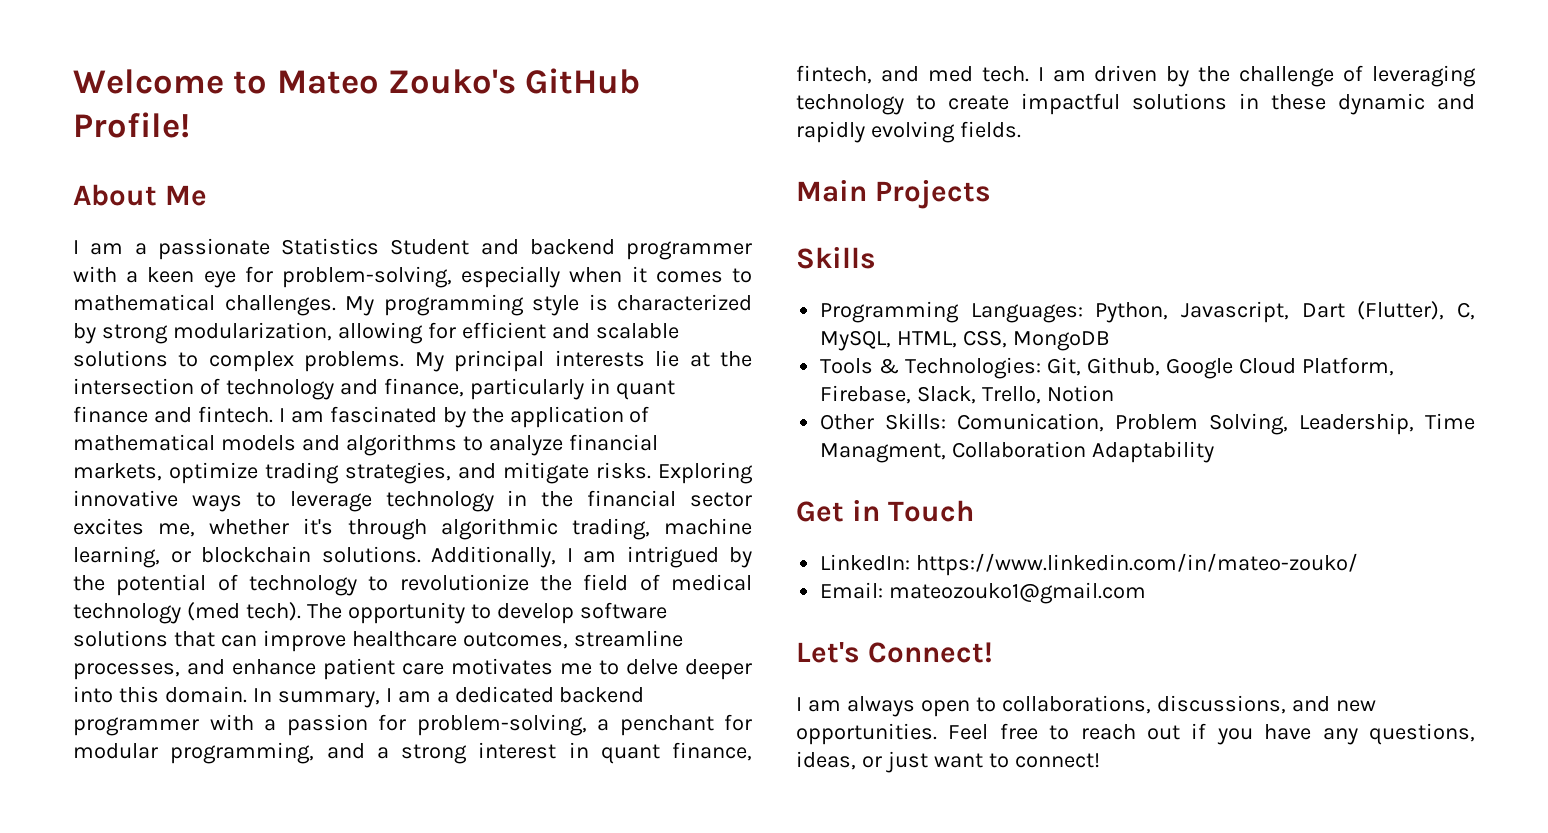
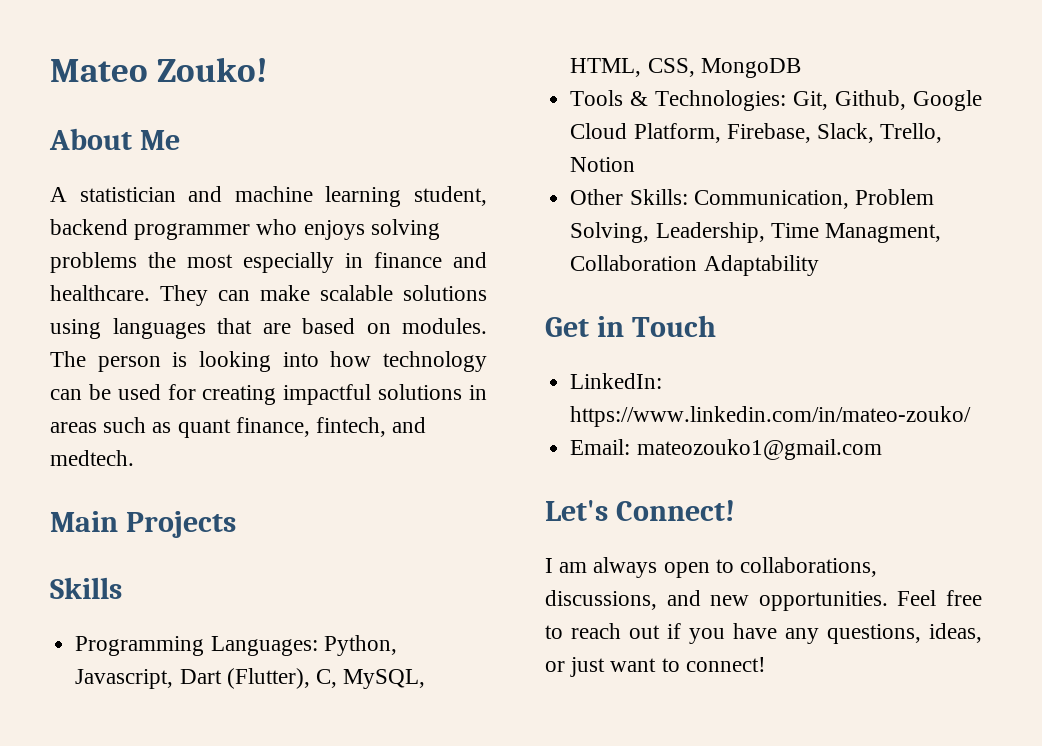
- Welcome to Mateo Zouko's GitHub Profile!
+ Mateo Zouko!
  About Me
- I am a passionate Statistics Student and backend programmer with a keen eye for problem-solving, especially when it comes to mathematical challenges. My programming style is characterized by strong modularization, allowing for efficient and scalable solutions to complex problems. My principal interests lie at the intersection of technology and finance, particularly in quant finance and fintech. I am fascinated by the application of mathematical models and algorithms to analyze financial markets, optimize trading strategies, and mitigate risks. Exploring innovative ways to leverage technology in the financial sector excites me, whether it's through algorithmic trading, machine learning, or blockchain solutions. Additionally, I am intrigued by the potential of technology to revolutionize the field of medical technology (med tech). The opportunity to develop software solutions that can improve healthcare outcomes, streamline processes, and enhance patient care motivates me to delve deeper into this domain. In summary, I am a dedicated backend programmer with a passion for problem-solving, a penchant for modular programming, and a strong interest in quant finance, fintech, and med tech. I am driven by the challenge of leveraging technology to create impactful solutions in these dynamic and rapidly evolving fields.
+ A statistician and machine learning student, backend programmer who enjoys solving problems the most especially in finance and healthcare. They can make scalable solutions using languages that are based on modules. The person is looking into how technology can be used for creating impactful solutions in areas such as quant finance, fintech, and medtech.
- Other Skills: Comunication, Problem Solving, Leadership, Time Managment, Collaboration Adaptability
+ Other Skills: Communication, Problem Solving, Leadership, Time Managment, Collaboration Adaptability

